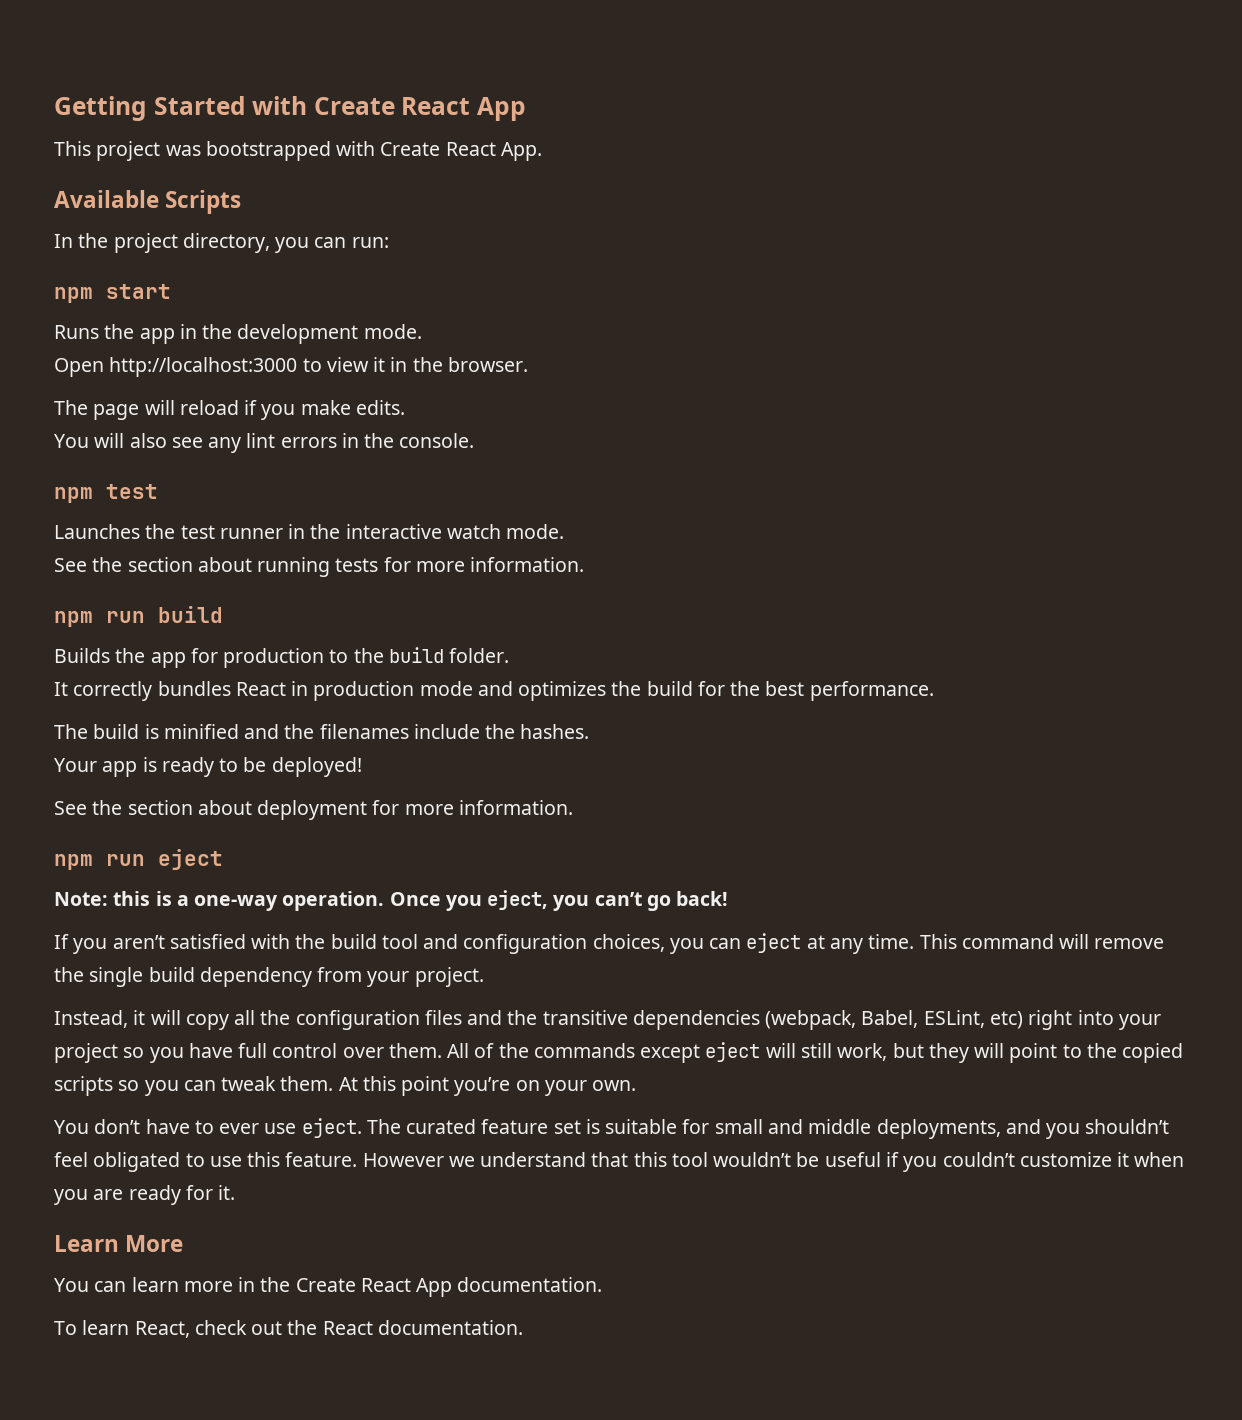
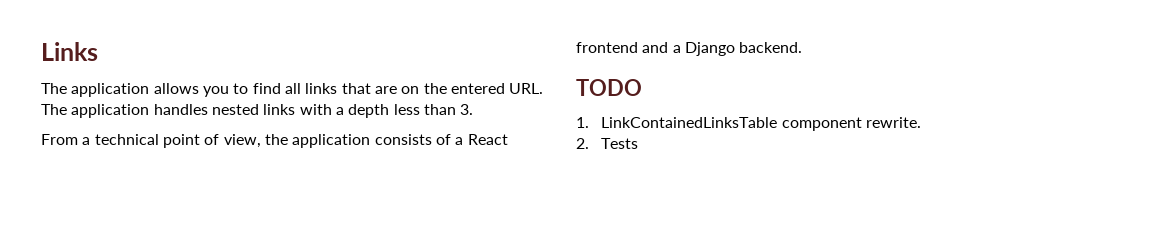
- Getting Started with Create React App
- This project was bootstrapped with Create React App.
- Available Scripts
- In the project directory, you can run:
- npm start
- Runs the app in the development mode.
- Open http://localhost:3000 to view it in the browser.
- The page will reload if you make edits.
- You will also see any lint errors in the console.
- npm test
- Launches the test runner in the interactive watch mode.
- See the section about running tests for more information.
- npm run build
- Builds the app for production to the build folder.
- It correctly bundles React in production mode and optimizes the build for the best performance.
- The build is minified and the filenames include the hashes.
- Your app is ready to be deployed!
- See the section about deployment for more information.
- npm run eject
- Note: this is a one-way operation. Once you eject, you can’t go back!
- If you aren’t satisfied with the build tool and configuration choices, you can eject at any time. This command will remove the single build dependency from your project.
- Instead, it will copy all the configuration files and the transitive dependencies (webpack, Babel, ESLint, etc) right into your project so you have full control over them. All of the commands except eject will still work, but they will point to the copied scripts so you can tweak them. At this point you’re on your own.
- You don’t have to ever use eject. The curated feature set is suitable for small and middle deployments, and you shouldn’t feel obligated to use this feature. However we understand that this tool wouldn’t be useful if you couldn’t customize it when you are ready for it.
- Learn More
- You can learn more in the Create React App documentation.
- To learn React, check out the React documentation.
+ Links
+ The application allows you to find all links that are on the entered URL. The application handles nested links with a depth less than 3.
+ From a technical point of view, the application consists of a React frontend and a Django backend.
+ TODO
+ 1. LinkContainedLinksTable component rewrite.
+ 2. Tests

